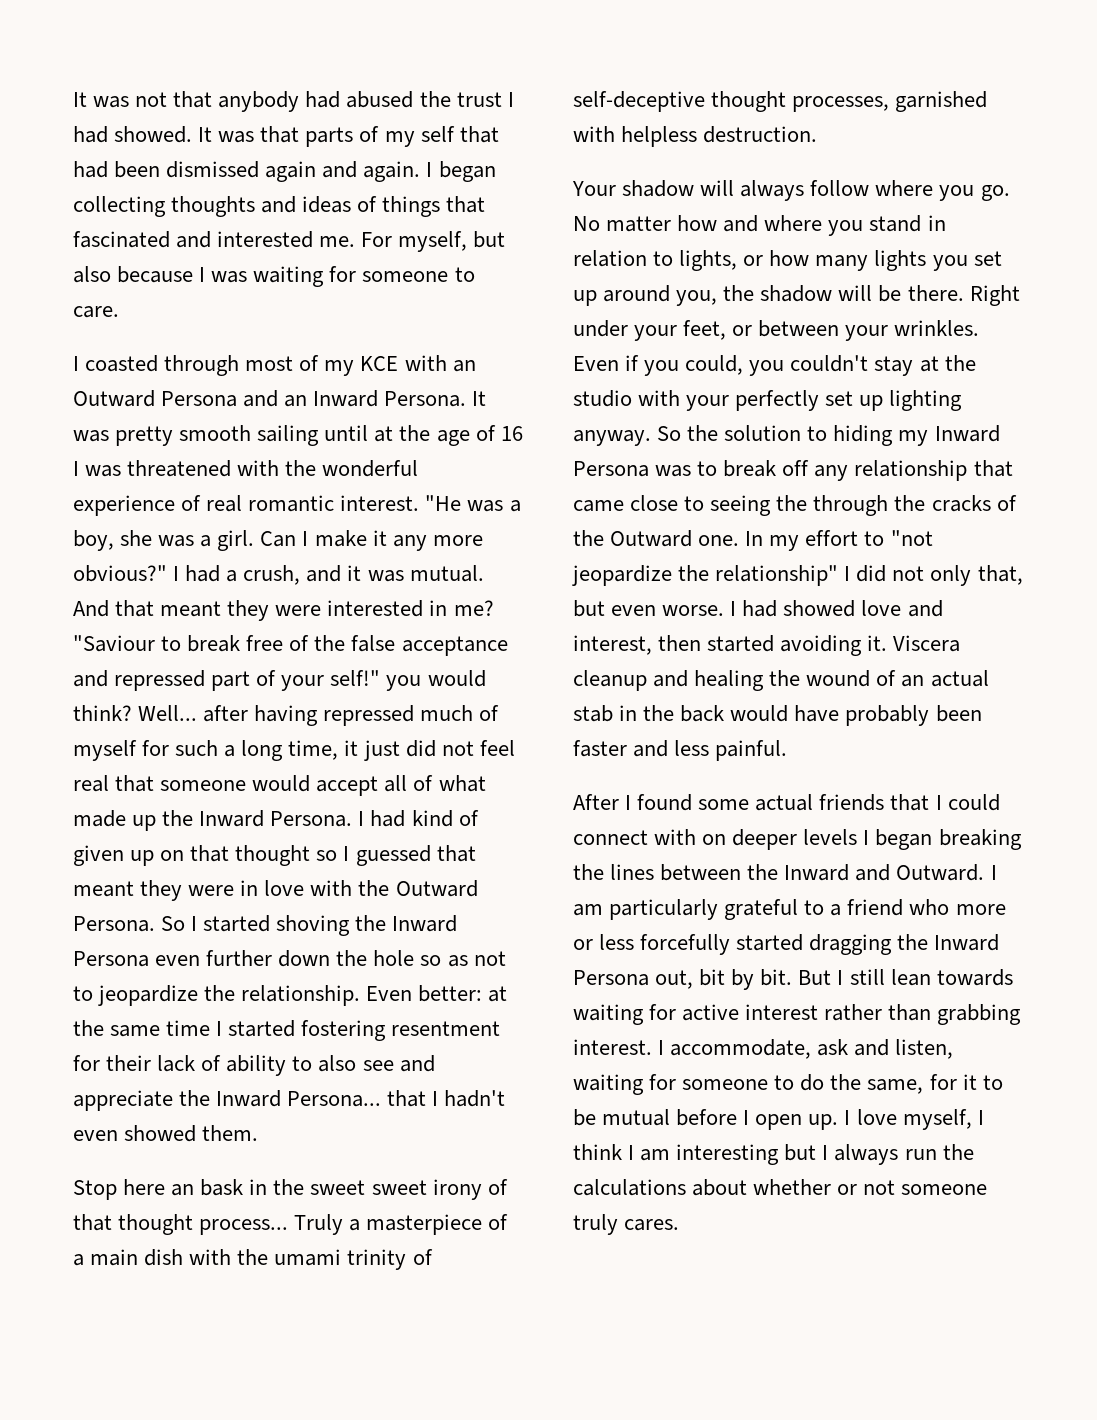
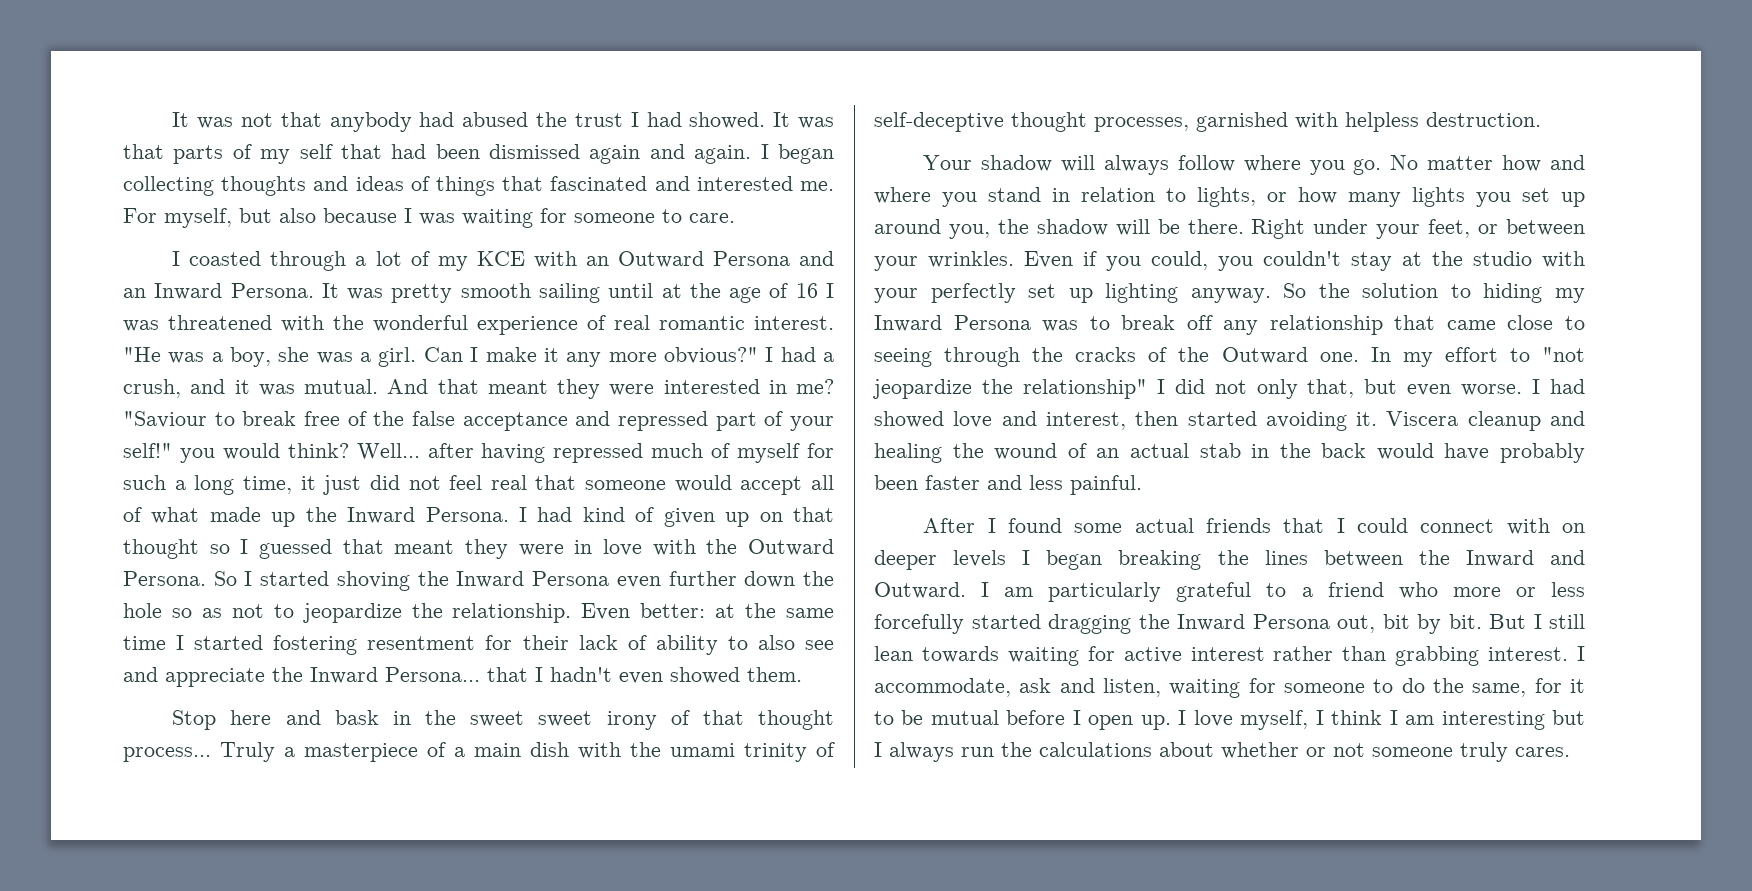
- I coasted through most of my KCE with an Outward Persona and an Inward Persona.
+ I coasted through a lot of my KCE with an Outward Persona and an Inward Persona.
- Stop here an bask in the sweet sweet irony of that thought process...
+ Stop here and bask in the sweet sweet irony of that thought process...
- So the solution to hiding my Inward Persona was to break off any relationship that came close to seeing the through the cracks of the Outward one.
+ So the solution to hiding my Inward Persona was to break off any relationship that came close to seeing through the cracks of the Outward one.

